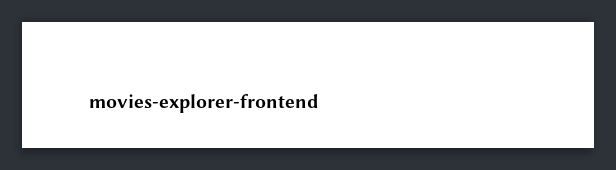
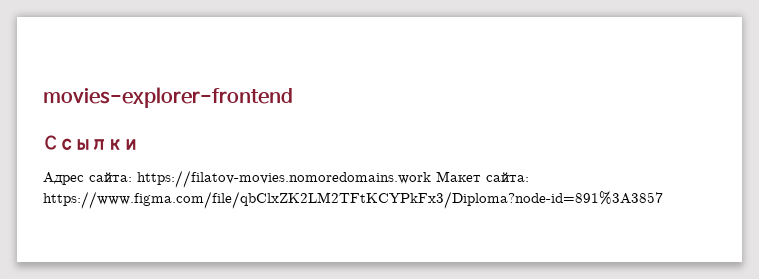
+ Ссылки
+ Адрес сайта: https://filatov-movies.nomoredomains.work Макет сайта: https://www.figma.com/file/qbClxZK2LM2TFtKCYPkFx3/Diploma?node-id=891%3A3857

